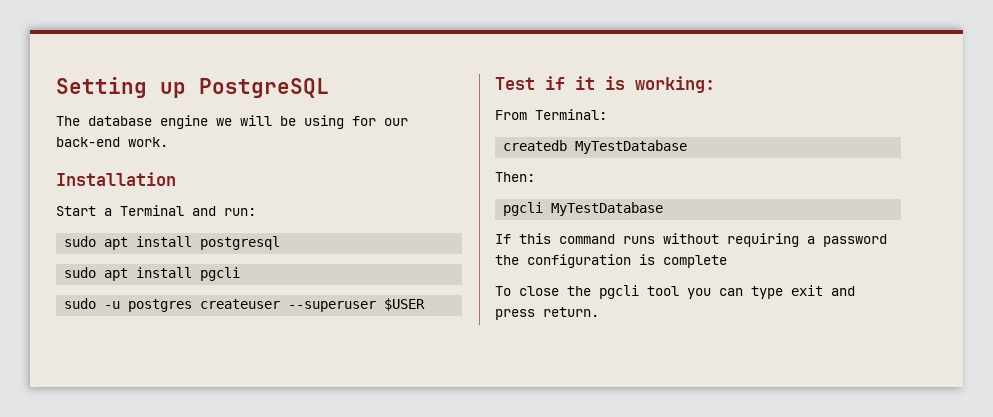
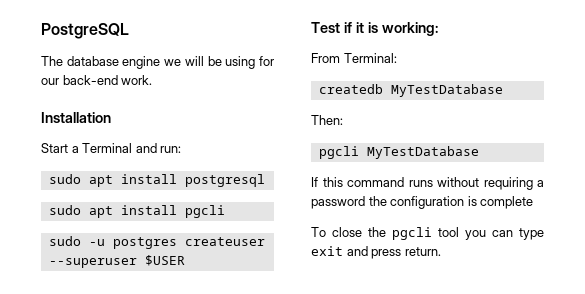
- Setting up PostgreSQL
+ PostgreSQL

